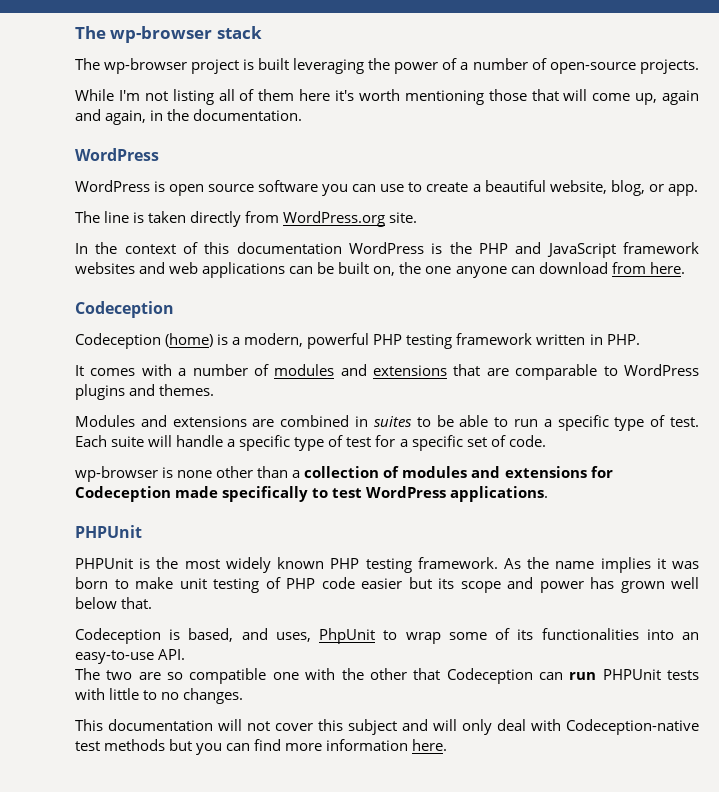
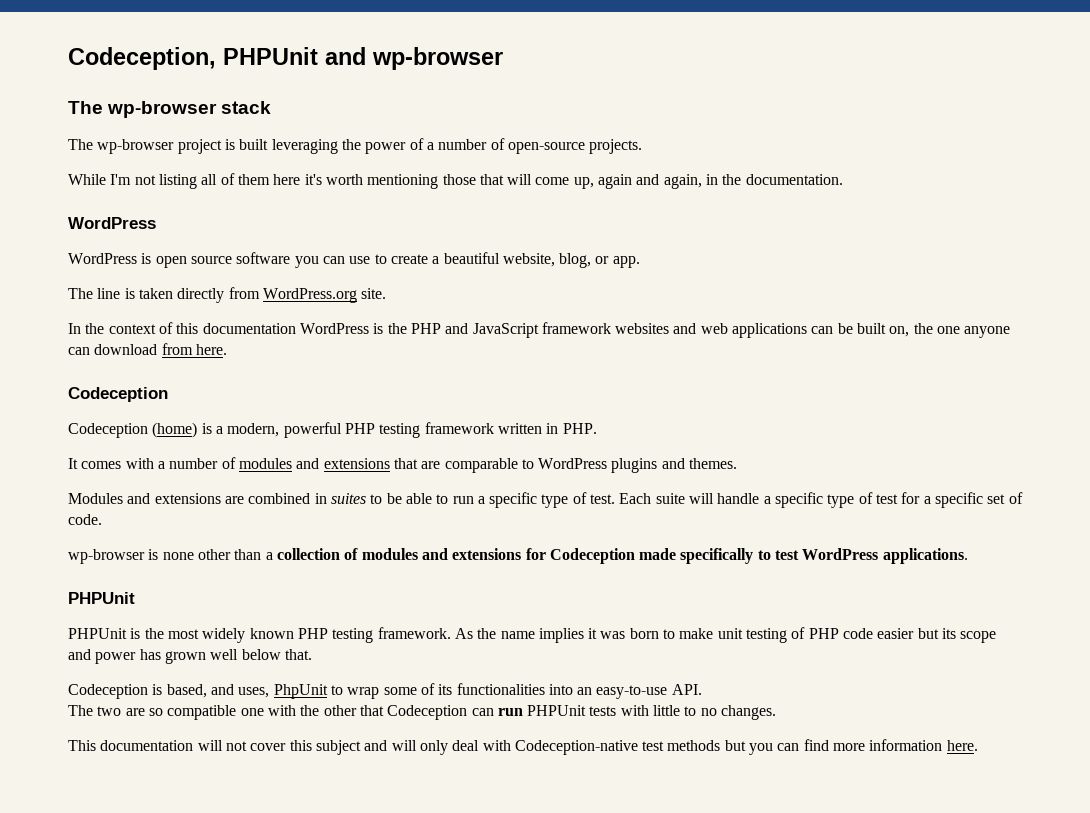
+ Codeception, PHPUnit and wp-browser

